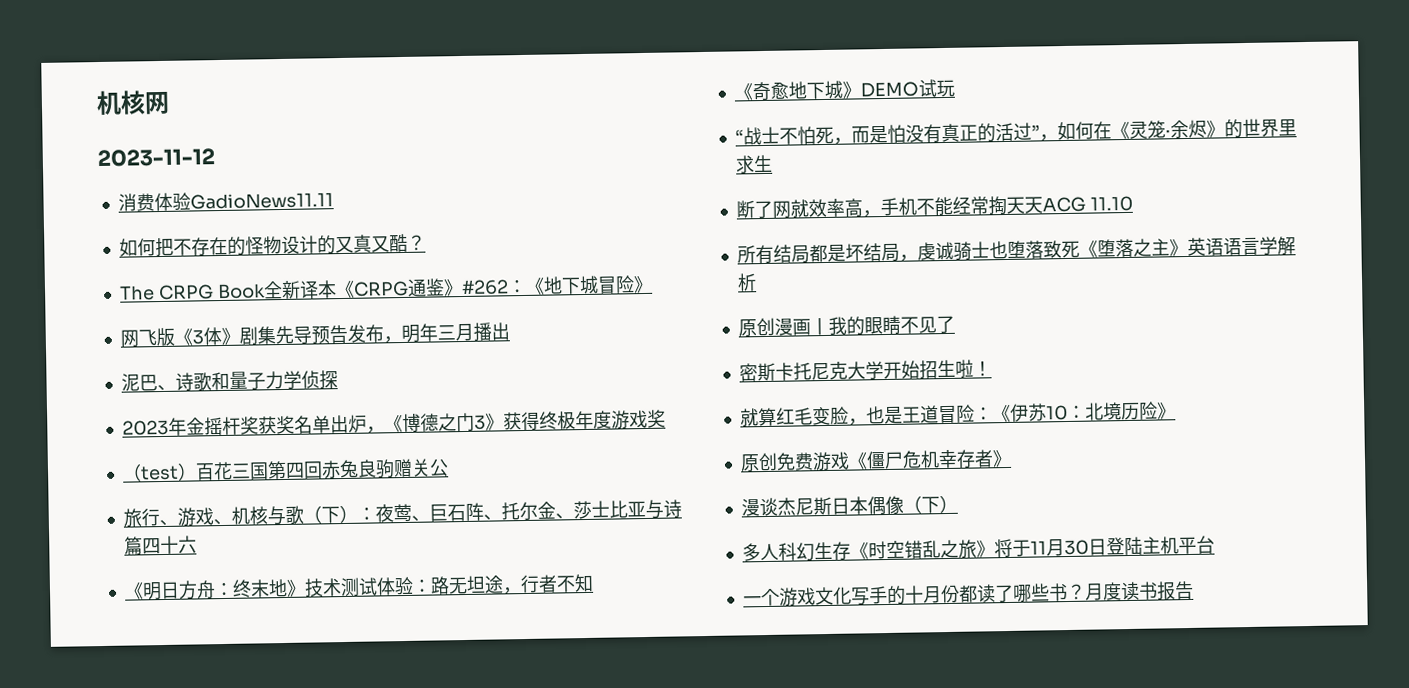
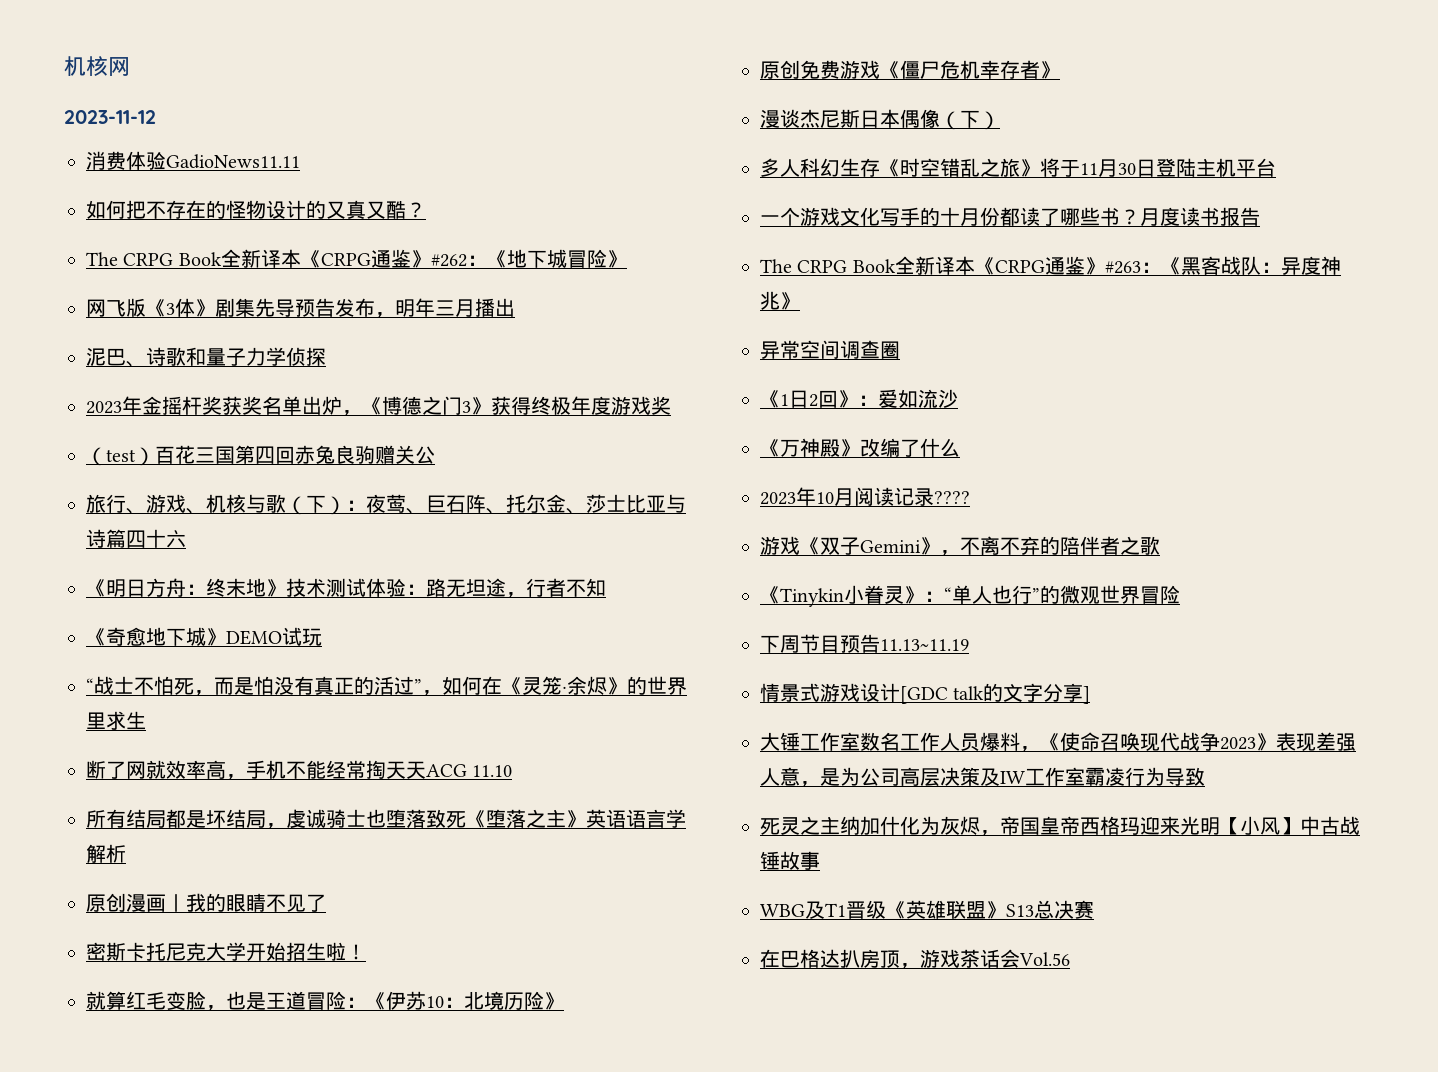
+ The CRPG Book全新译本《CRPG通鉴》#263：《黑客战队：异度神兆》
+ 异常空间调查圈
+ 《1日2回》：爱如流沙
+ 《万神殿》改编了什么
+ 2023年10月阅读记录????
+ 游戏《双子Gemini》，不离不弃的陪伴者之歌
+ 《Tinykin小眷灵》：“单人也行”的微观世界冒险
+ 下周节目预告11.13~11.19
+ 情景式游戏设计[GDC talk的文字分享]
+ 大锤工作室数名工作人员爆料，《使命召唤现代战争2023》表现差强人意，是为公司高层决策及IW工作室霸凌行为导致
+ 死灵之主纳加什化为灰烬，帝国皇帝西格玛迎来光明【小风】中古战锤故事
+ WBG及T1晋级《英雄联盟》S13总决赛
+ 在巴格达扒房顶，游戏茶话会Vol.56

